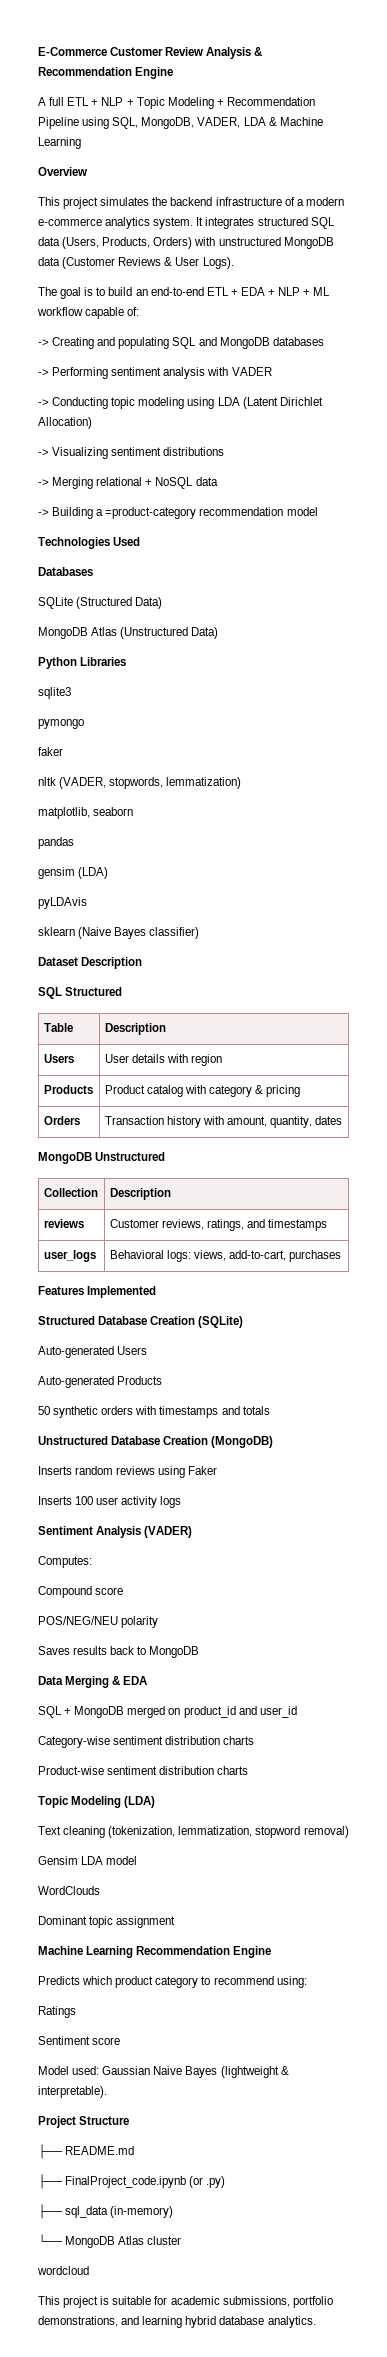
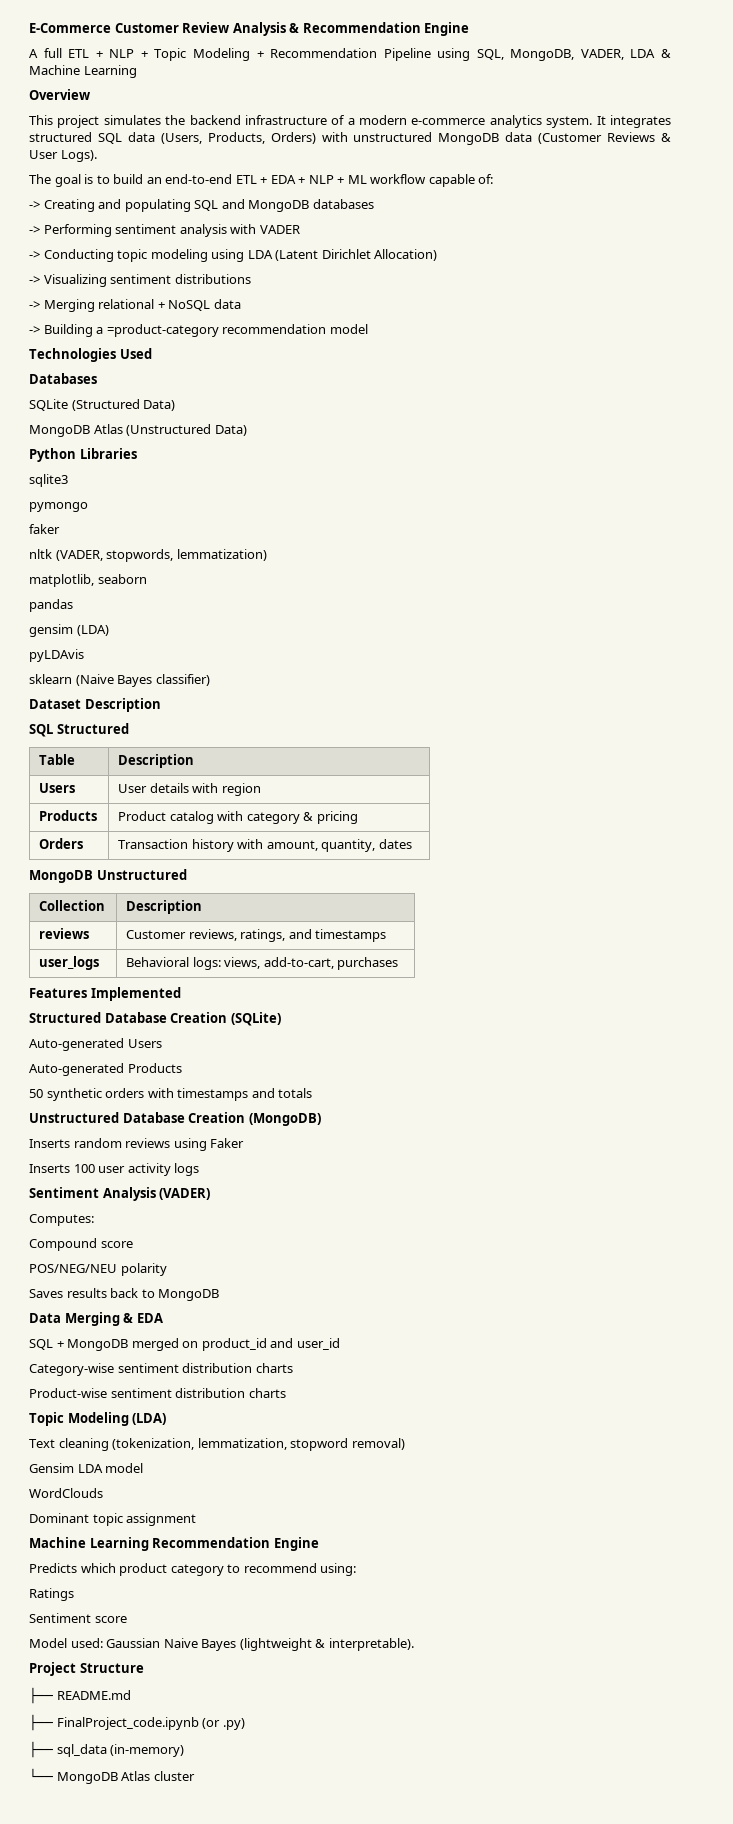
- wordcloud
- This project is suitable for academic submissions, portfolio demonstrations, and learning hybrid database analytics.

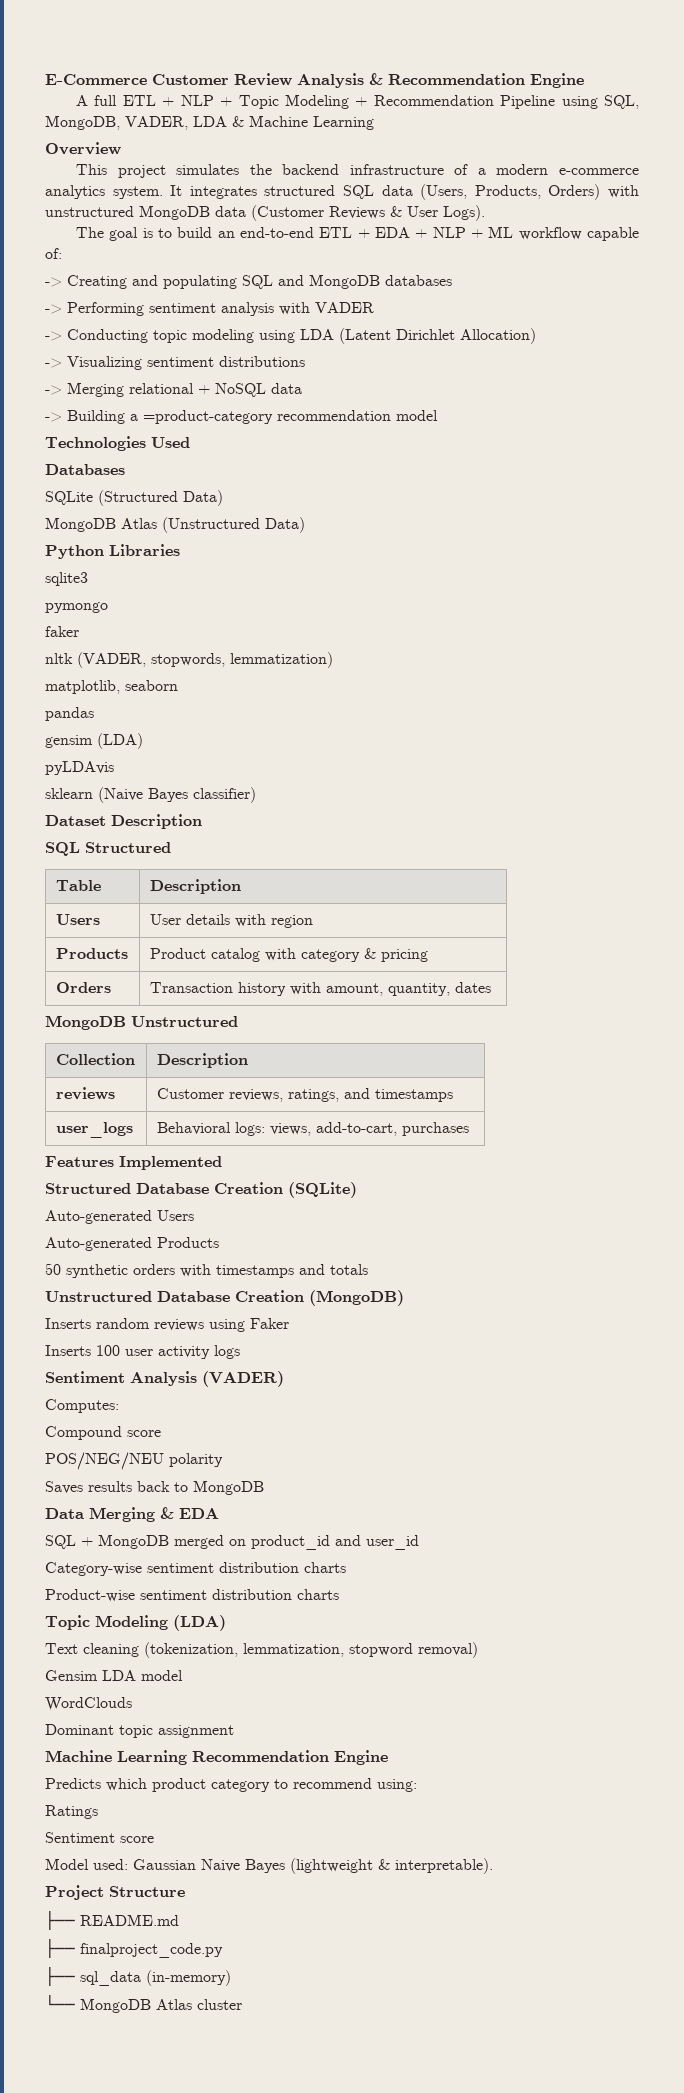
- ├── FinalProject_code.ipynb (or .py)
+ ├── finalproject_code.py

